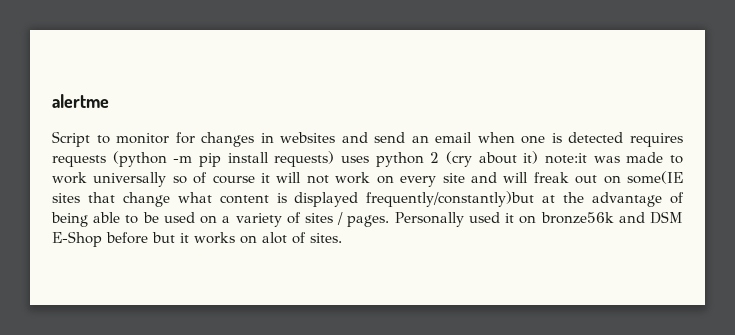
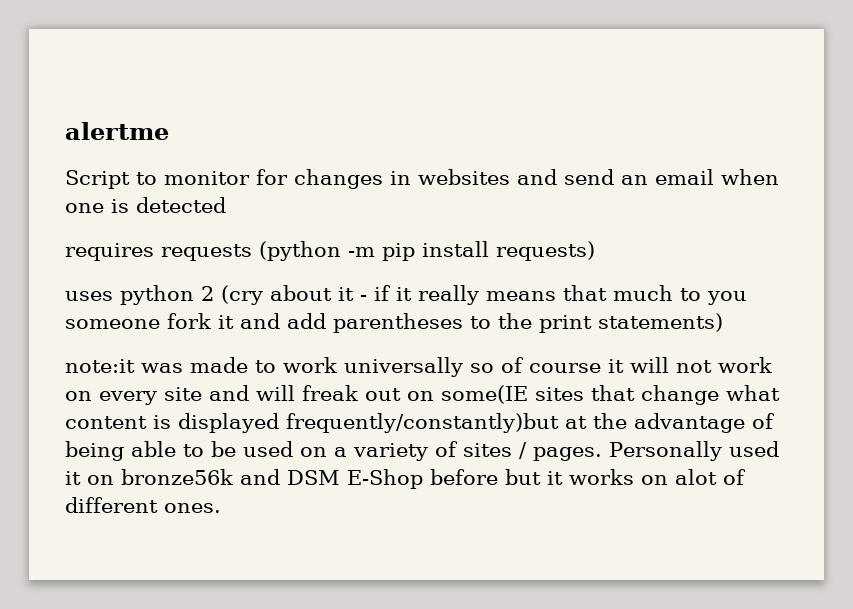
- Script to monitor for changes in websites and send an email when one is detected requires requests (python -m pip install requests) uses python 2 (cry about it) note:it was made to work universally so of course it will not work on every site and will freak out on some(IE sites that change what content is displayed frequently/constantly)but at the advantage of being able to be used on a variety of sites / pages.
+ Script to monitor for changes in websites and send an email when one is detected
+ requires requests (python -m pip install requests)
+ uses python 2 (cry about it - if it really means that much to you someone fork it and add parentheses to the print statements)
+ note:it was made to work universally so of course it will not work on every site and will freak out on some(IE sites that change what content is displayed frequently/constantly)but at the advantage of being able to be used on a variety of sites / pages.
- Personally used it on bronze56k and DSM E-Shop before but it works on alot of sites.
+ Personally used it on bronze56k and DSM E-Shop before but it works on alot of different ones.

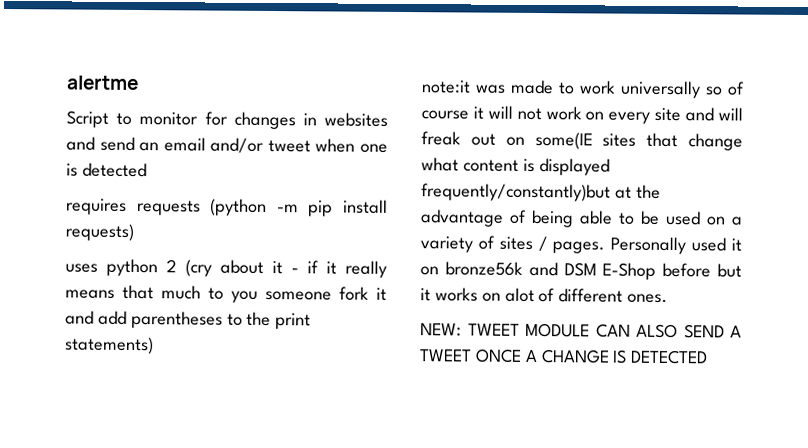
- Script to monitor for changes in websites and send an email when one is detected
+ Script to monitor for changes in websites and send an email and/or tweet when one is detected
+ NEW: TWEET MODULE CAN ALSO SEND A TWEET ONCE A CHANGE IS DETECTED

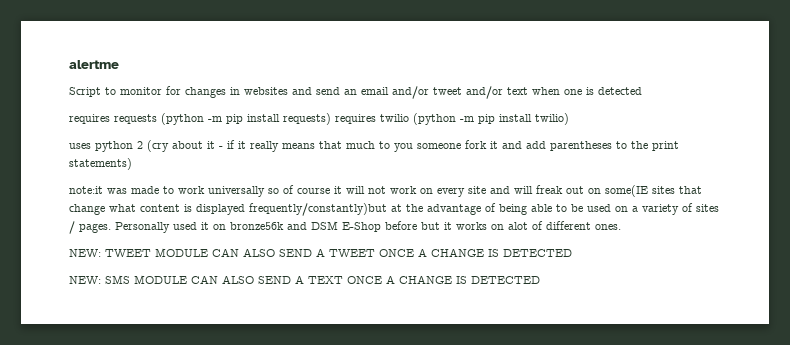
- Script to monitor for changes in websites and send an email and/or tweet when one is detected
+ Script to monitor for changes in websites and send an email and/or tweet and/or text when one is detected
- requires requests (python -m pip install requests)
+ requires requests (python -m pip install requests) requires twilio (python -m pip install twilio)
+ NEW: SMS MODULE CAN ALSO SEND A TEXT ONCE A CHANGE IS DETECTED

